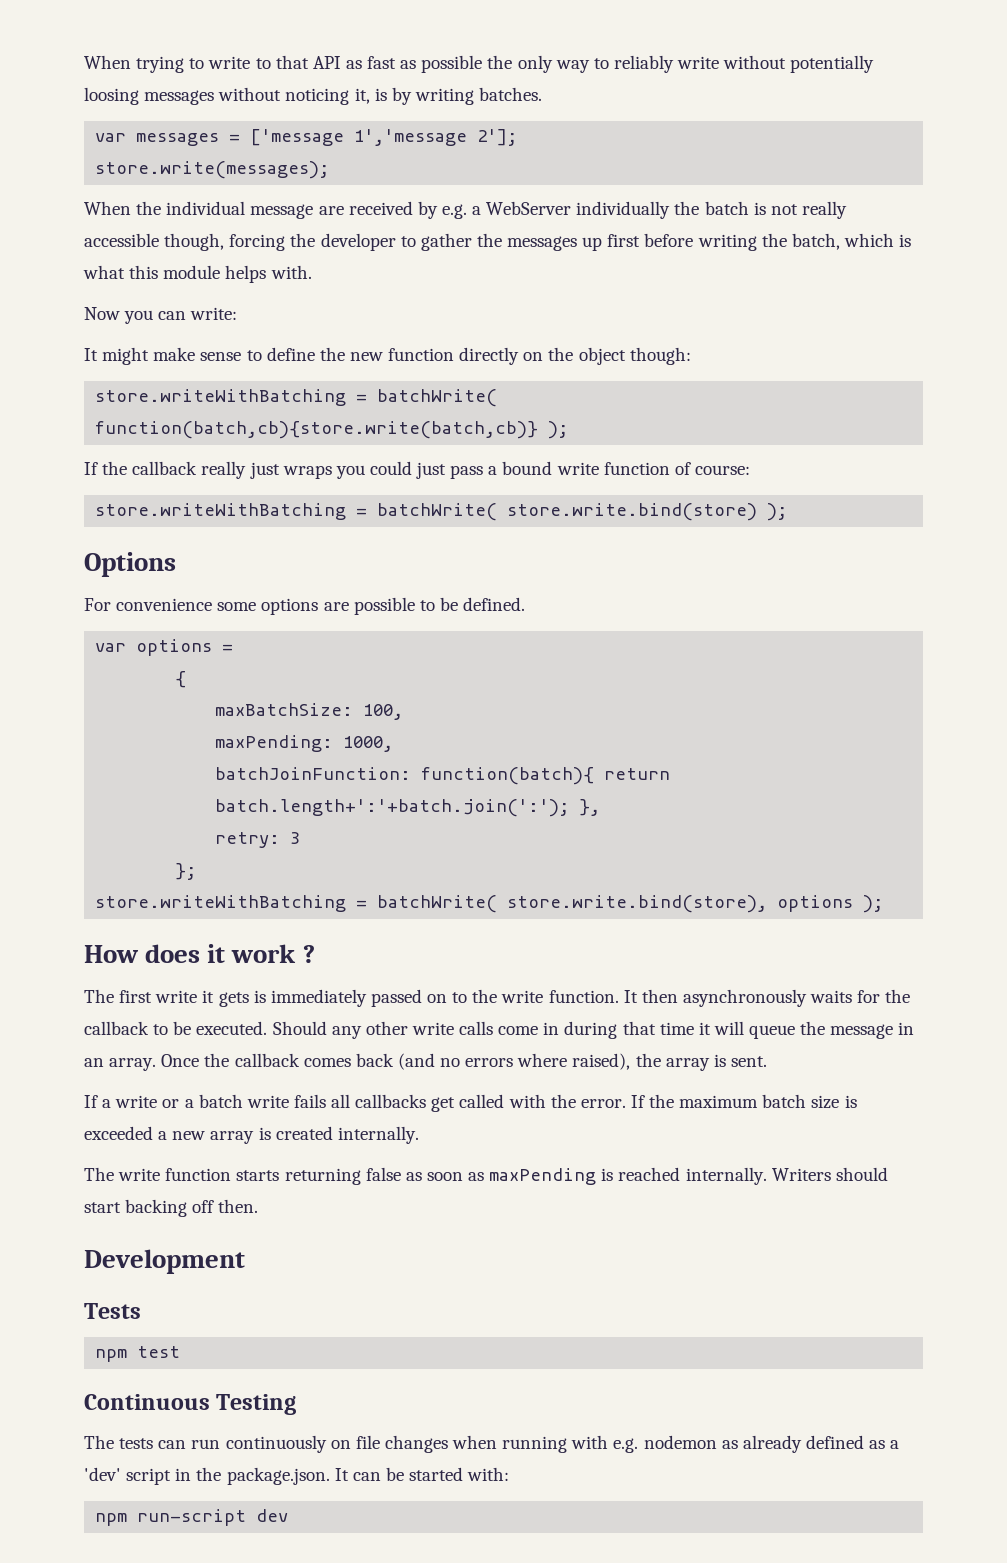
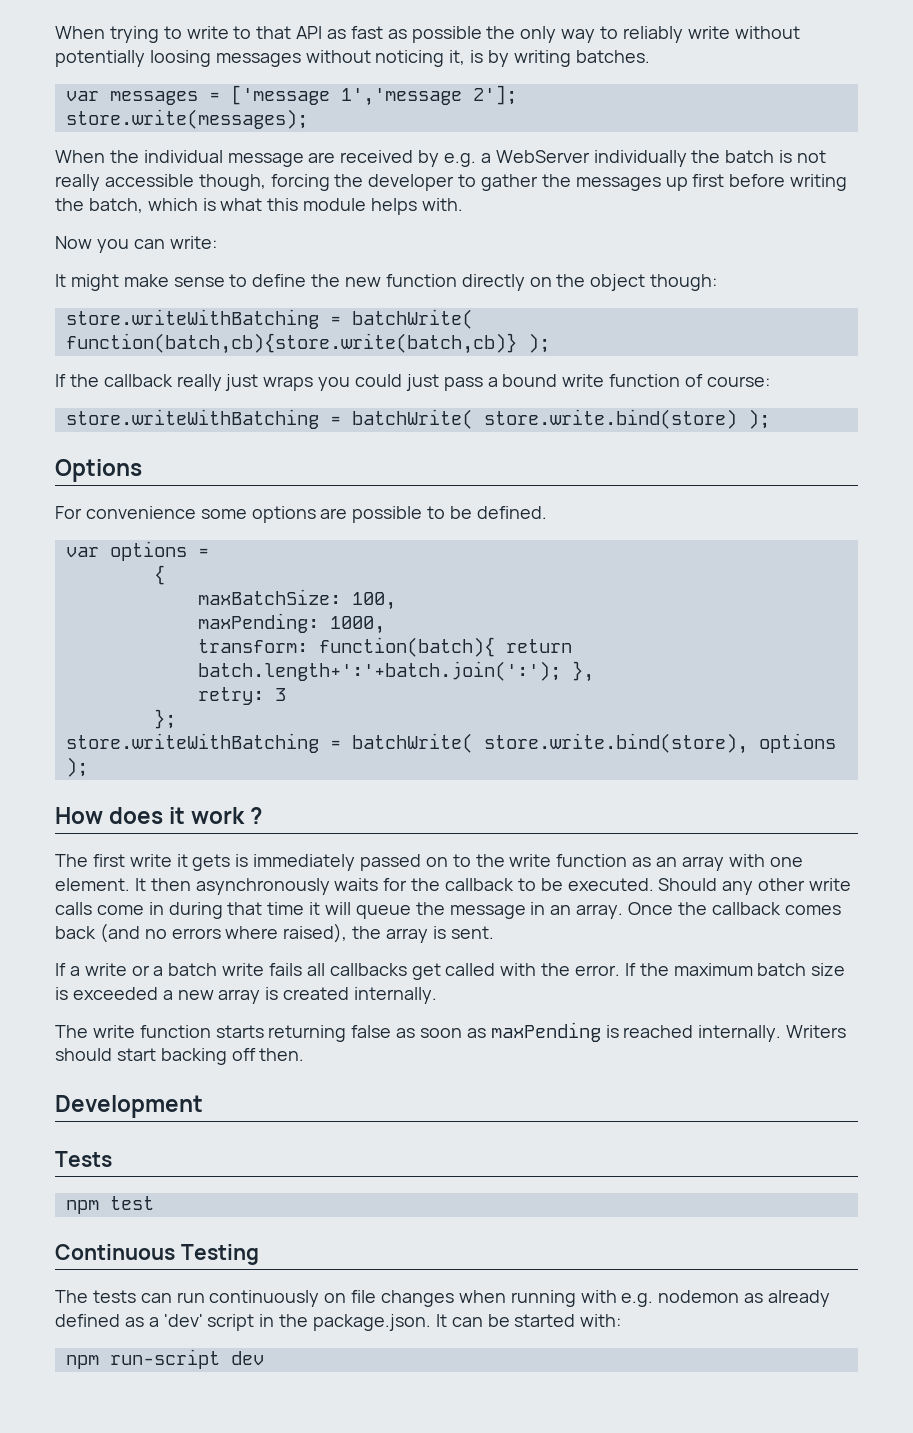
- batchJoinFunction: function(batch){ return batch.length+':'+batch.join(':'); },
+ transform: function(batch){ return batch.length+':'+batch.join(':'); },
- The first write it gets is immediately passed on to the write function.
+ The first write it gets is immediately passed on to the write function as an array with one element.

